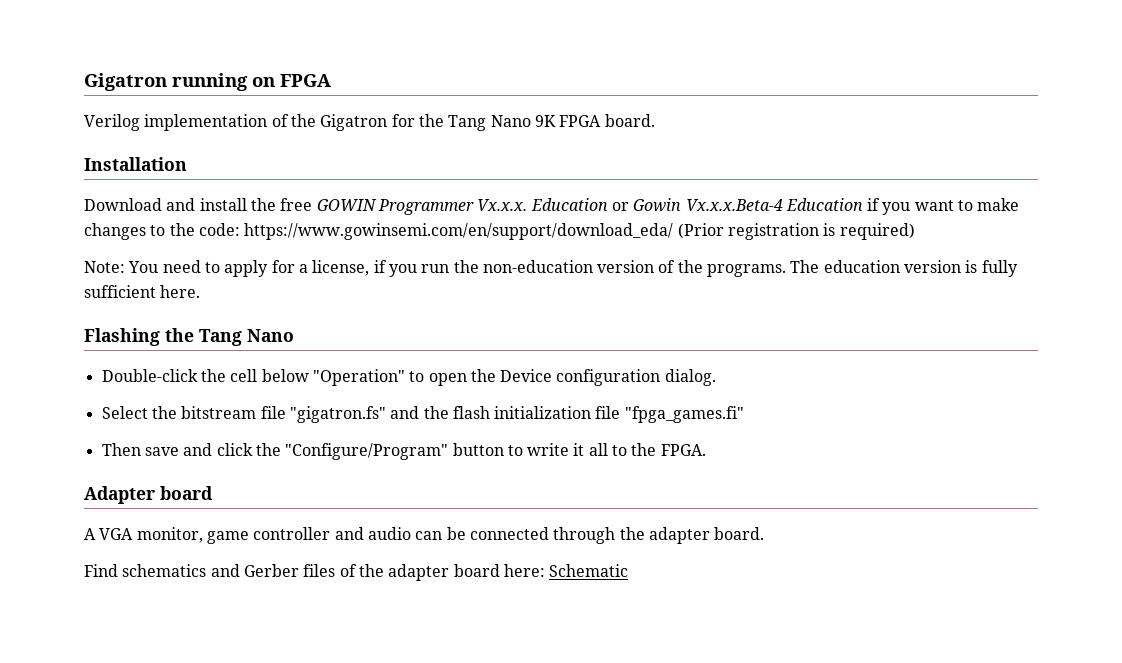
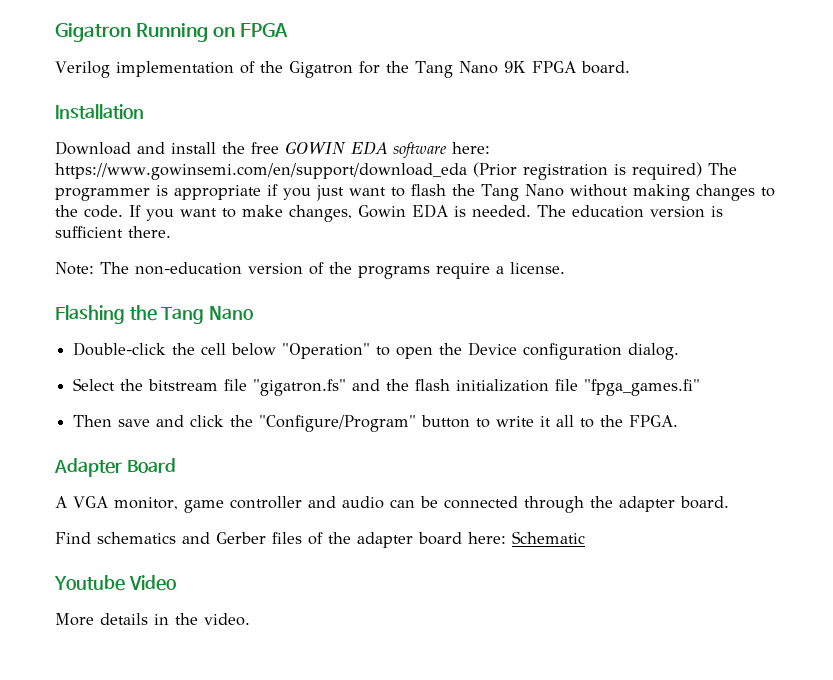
- Gigatron running on FPGA
+ Gigatron Running on FPGA
- Download and install the free GOWIN Programmer Vx.x.x. Education or Gowin Vx.x.x.Beta-4 Education if you want to make changes to the code: https://www.gowinsemi.com/en/support/download_eda/ (Prior registration is required)
- Note: You need to apply for a license, if you run the non-education version of the programs. The education version is fully sufficient here.
+ Download and install the free GOWIN EDA software here: https://www.gowinsemi.com/en/support/download_eda (Prior registration is required) The programmer is appropriate if you just want to flash the Tang Nano without making changes to the code. If you want to make changes, Gowin EDA is needed. The education version is sufficient there.
+ Note: The non-education version of the programs require a license.
- Adapter board
+ Adapter Board
+ Youtube Video
+ More details in the video.

